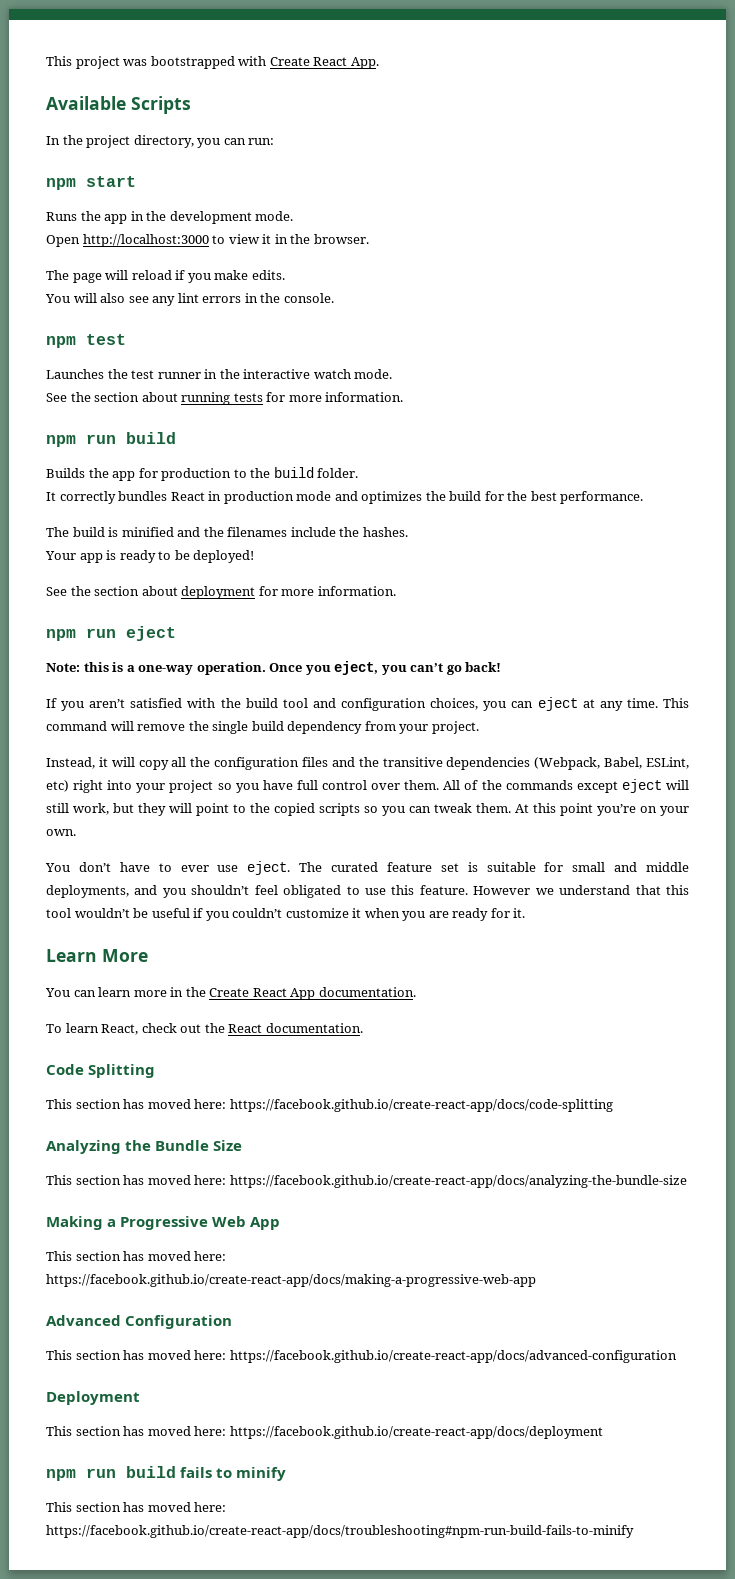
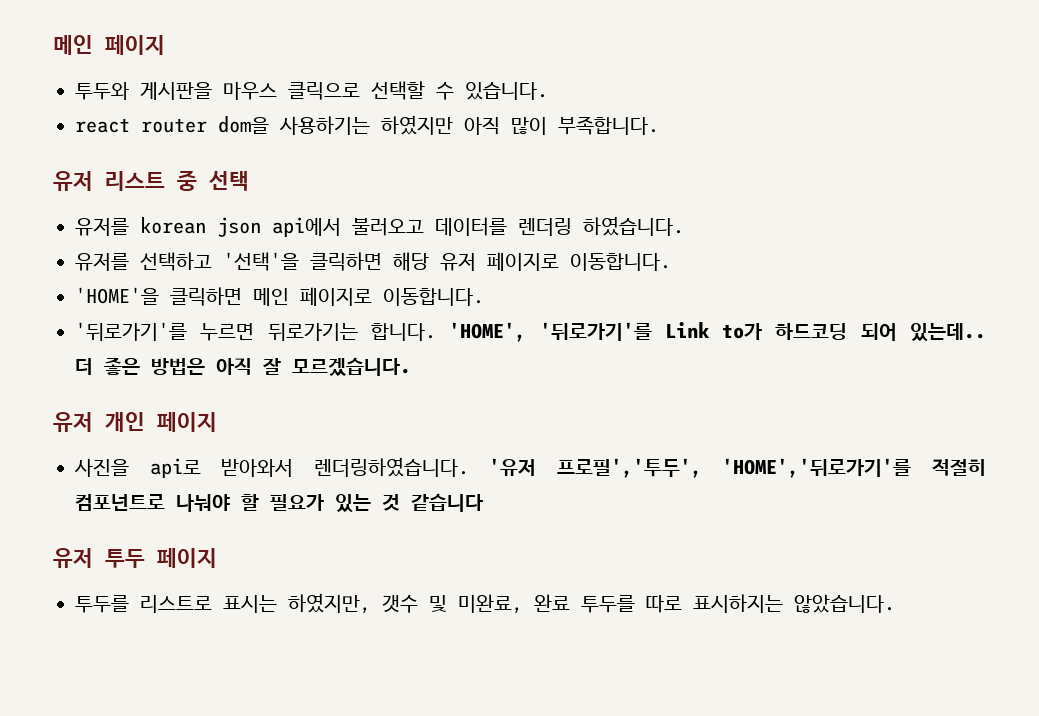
- This project was bootstrapped with Create React App.
- Available Scripts
- In the project directory, you can run:
- npm start
- Runs the app in the development mode.
- Open http://localhost:3000 to view it in the browser.
- The page will reload if you make edits.
- You will also see any lint errors in the console.
- npm test
- Launches the test runner in the interactive watch mode.
- See the section about running tests for more information.
- npm run build
- Builds the app for production to the build folder.
- It correctly bundles React in production mode and optimizes the build for the best performance.
- The build is minified and the filenames include the hashes.
- Your app is ready to be deployed!
- See the section about deployment for more information.
- npm run eject
- Note: this is a one-way operation. Once you eject, you can’t go back!
- If you aren’t satisfied with the build tool and configuration choices, you can eject at any time. This command will remove the single build dependency from your project.
- Instead, it will copy all the configuration files and the transitive dependencies (Webpack, Babel, ESLint, etc) right into your project so you have full control over them. All of the commands except eject will still work, but they will point to the copied scripts so you can tweak them. At this point you’re on your own.
- You don’t have to ever use eject. The curated feature set is suitable for small and middle deployments, and you shouldn’t feel obligated to use this feature. However we understand that this tool wouldn’t be useful if you couldn’t customize it when you are ready for it.
- Learn More
- You can learn more in the Create React App documentation.
- To learn React, check out the React documentation.
- Code Splitting
- This section has moved here: https://facebook.github.io/create-react-app/docs/code-splitting
- Analyzing the Bundle Size
- This section has moved here: https://facebook.github.io/create-react-app/docs/analyzing-the-bundle-size
- Making a Progressive Web App
- This section has moved here: https://facebook.github.io/create-react-app/docs/making-a-progressive-web-app
- Advanced Configuration
- This section has moved here: https://facebook.github.io/create-react-app/docs/advanced-configuration
- Deployment
- This section has moved here: https://facebook.github.io/create-react-app/docs/deployment
- npm run build fails to minify
- This section has moved here: https://facebook.github.io/create-react-app/docs/troubleshooting#npm-run-build-fails-to-minify
+ 메인 페이지
+ 투두와 게시판을 마우스 클릭으로 선택할 수 있습니다.
+ react router dom을 사용하기는 하였지만 아직 많이 부족합니다.
+ 유저 리스트 중 선택
+ 유저를 korean json api에서 불러오고 데이터를 렌더링 하였습니다.
+ 유저를 선택하고 '선택'을 클릭하면 해당 유저 페이지로 이동합니다.
+ 'HOME'을 클릭하면 메인 페이지로 이동합니다.
+ '뒤로가기'를 누르면 뒤로가기는 합니다. 'HOME', '뒤로가기'를 Link to가 하드코딩 되어 있는데.. 더 좋은 방법은 아직 잘 모르겠습니다.
+ 유저 개인 페이지
+ 사진을 api로 받아와서 렌더링하였습니다. '유저 프로필','투두', 'HOME','뒤로가기'를 적절히 컴포넌트로 나눠야 할 필요가 있는 것 같습니다
+ 유저 투두 페이지
+ 투두를 리스트로 표시는 하였지만, 갯수 및 미완료, 완료 투두를 따로 표시하지는 않았습니다.

